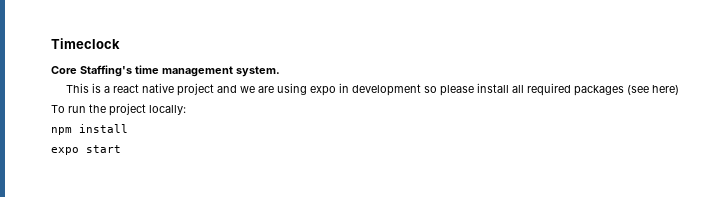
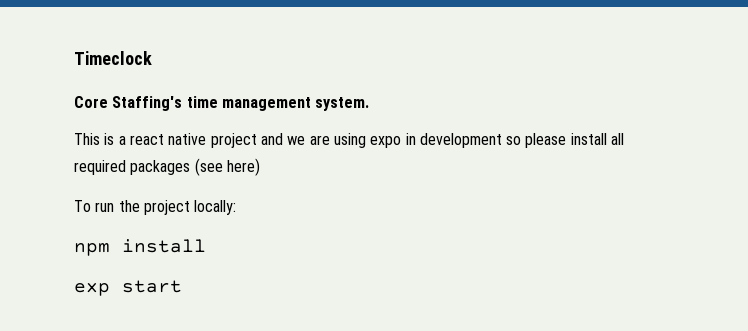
- expo start
+ exp start

